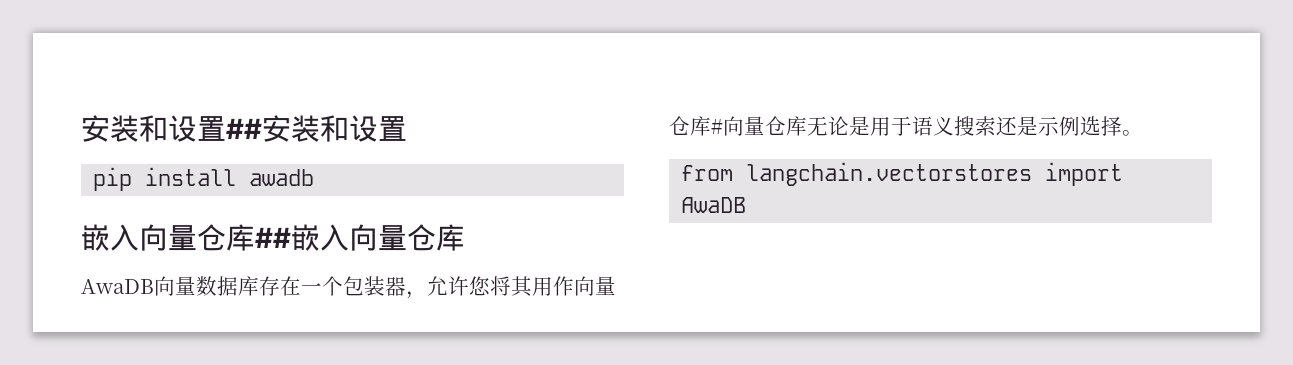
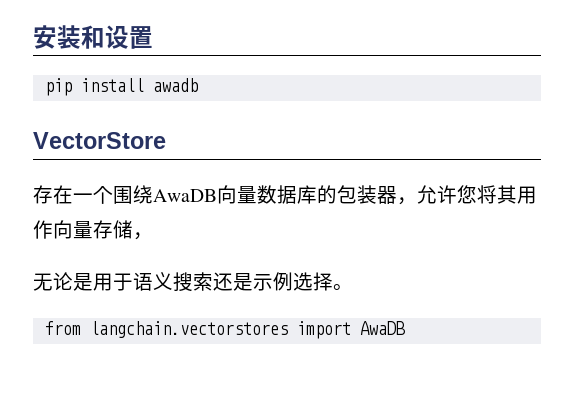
- 安装和设置##安装和设置
+ 安装和设置
- 嵌入向量仓库##嵌入向量仓库
- AwaDB向量数据库存在一个包装器，允许您将其用作向量仓库#向量仓库无论是用于语义搜索还是示例选择。
+ VectorStore
+ 存在一个围绕AwaDB向量数据库的包装器，允许您将其用作向量存储，
+ 无论是用于语义搜索还是示例选择。

